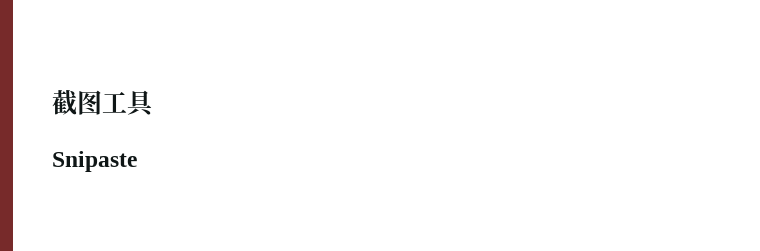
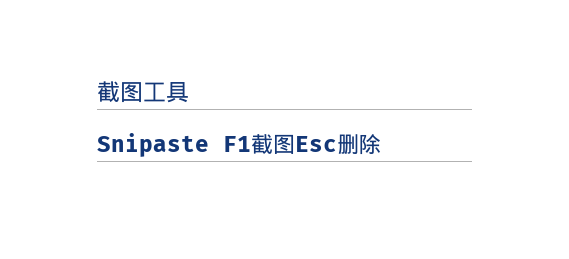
- Snipaste
+ Snipaste F1截图Esc删除

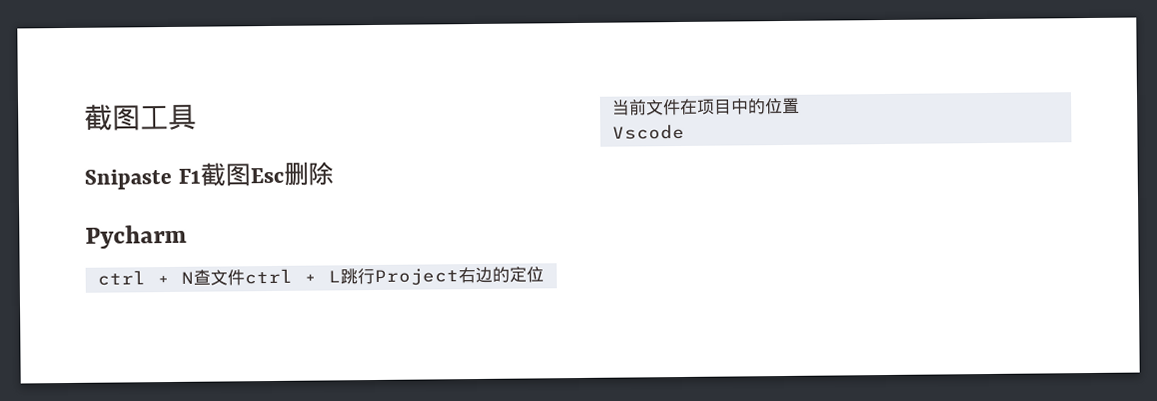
+ Pycharm
+ ctrl + N查文件ctrl + L跳行Project右边的定位当前文件在项目中的位置
+ Vscode

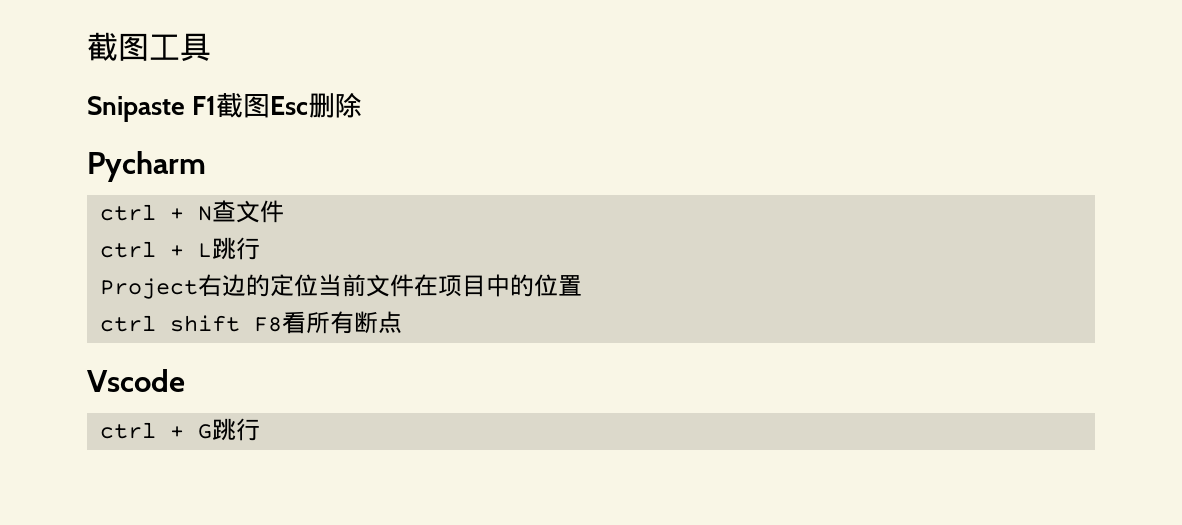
- ctrl + N查文件ctrl + L跳行Project右边的定位当前文件在项目中的位置
+ ctrl + N查文件
+ ctrl + L跳行
+ Project右边的定位当前文件在项目中的位置
+ ctrl shift F8看所有断点
  Vscode
+ ctrl + G跳行

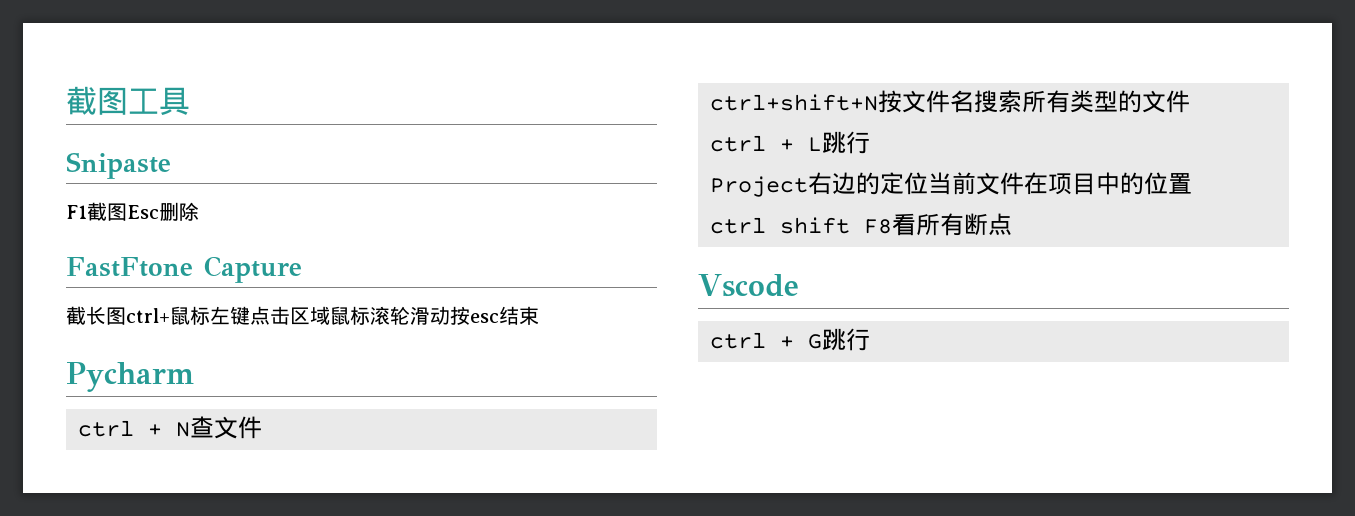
- Snipaste F1截图Esc删除
+ Snipaste
+ F1截图Esc删除
+ FastFtone Capture
+ 截长图ctrl+鼠标左键点击区域鼠标滚轮滑动按esc结束
+ ctrl+shift+N按文件名搜索所有类型的文件

